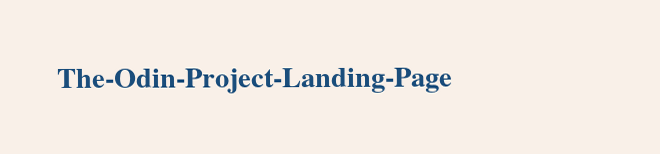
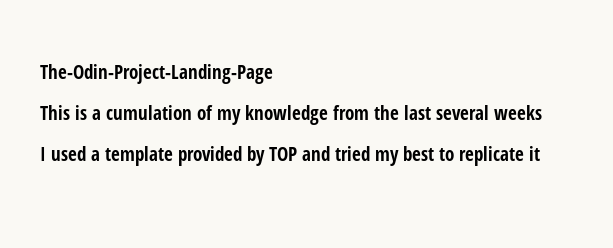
+ This is a cumulation of my knowledge from the last several weeks
+ I used a template provided by TOP and tried my best to replicate it

